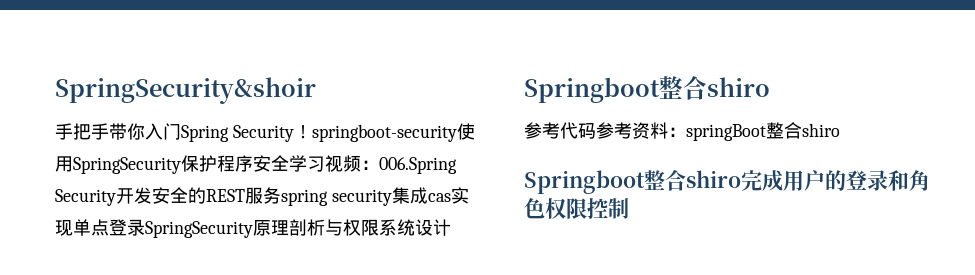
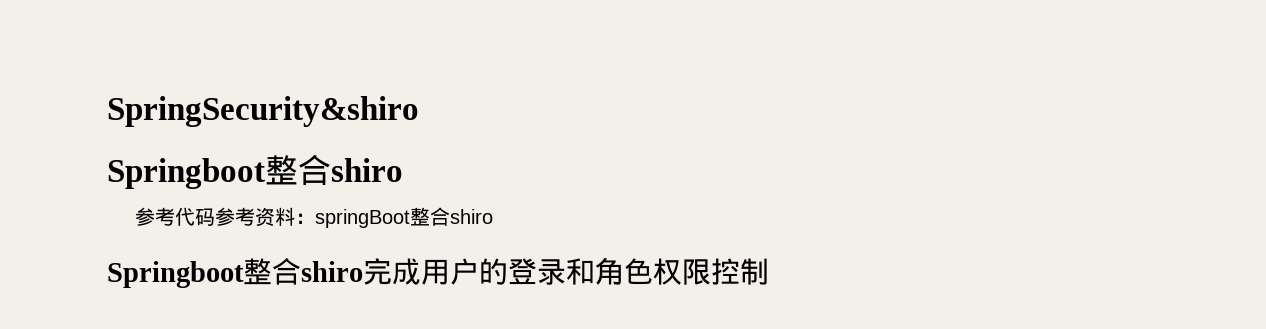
- SpringSecurity&shoir
- 手把手带你入门Spring Security！springboot-security使用SpringSecurity保护程序安全学习视频：006.Spring Security开发安全的REST服务spring security集成cas实现单点登录SpringSecurity原理剖析与权限系统设计
+ SpringSecurity&shiro

